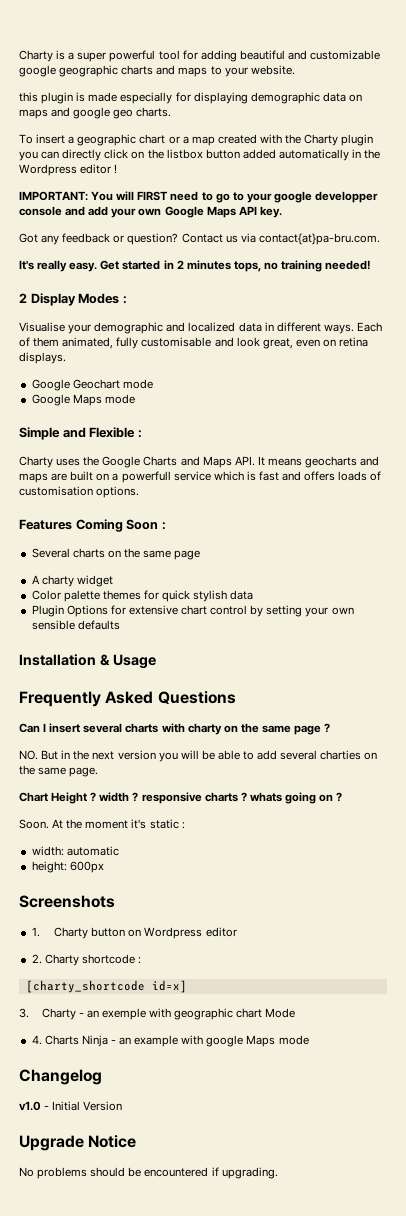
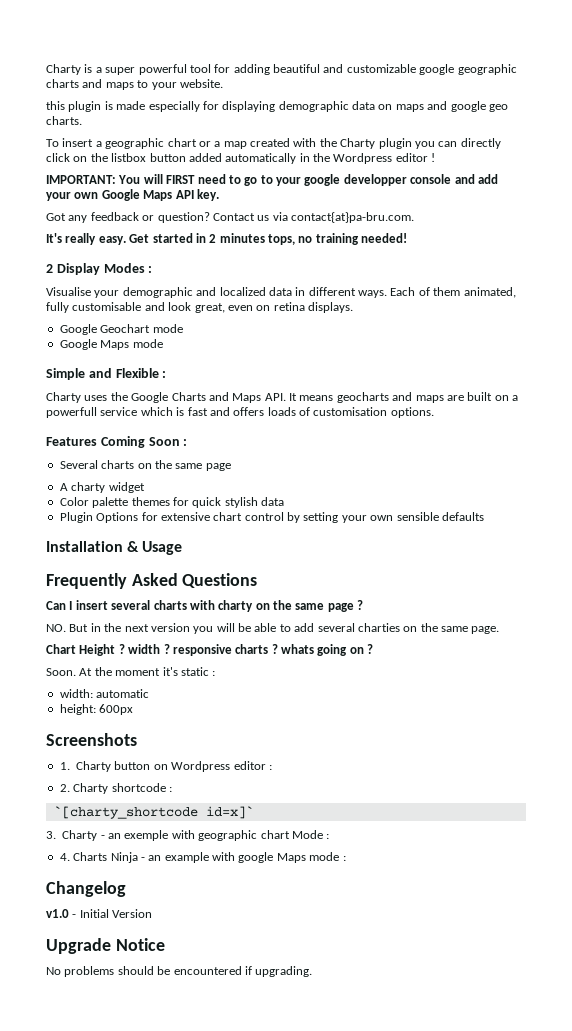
- 1. Charty button on Wordpress editor
+ 1. Charty button on Wordpress editor :
- [charty_shortcode id=x]
+ `[charty_shortcode id=x]`
- 3. Charty - an exemple with geographic chart Mode
+ 3. Charty - an exemple with geographic chart Mode :
- 4. Charts Ninja - an example with google Maps mode
+ 4. Charts Ninja - an example with google Maps mode :

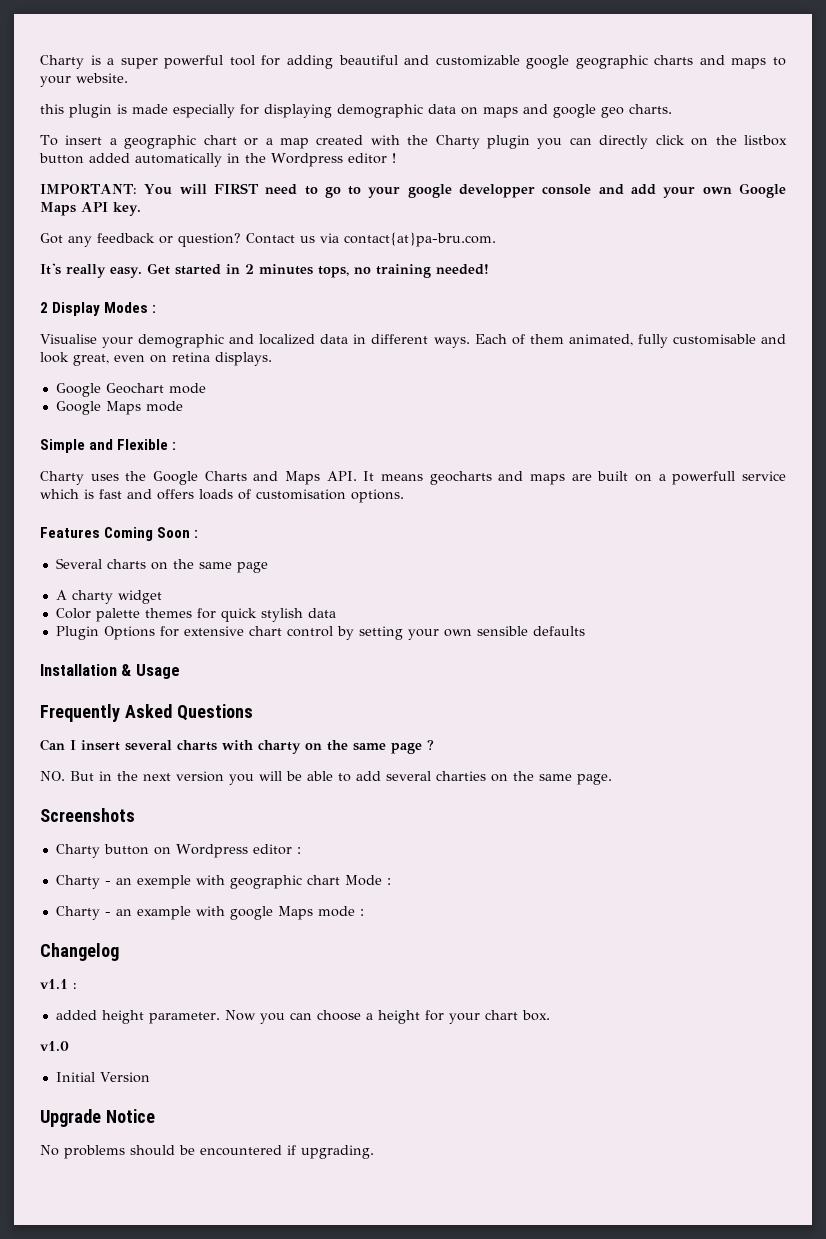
- Chart Height ? width ? responsive charts ? whats going on ?
- Soon. At the moment it's static :
- width: automatic
- height: 600px
- 1. Charty button on Wordpress editor :
+ Charty button on Wordpress editor :
- 2. Charty shortcode :
- `[charty_shortcode id=x]`
- 3. Charty - an exemple with geographic chart Mode :
+ Charty - an exemple with geographic chart Mode :
- 4. Charts Ninja - an example with google Maps mode :
+ Charty - an example with google Maps mode :
+ v1.1 :
+ added height parameter. Now you can choose a height for your chart box.
- v1.0 - Initial Version
+ v1.0
+ Initial Version

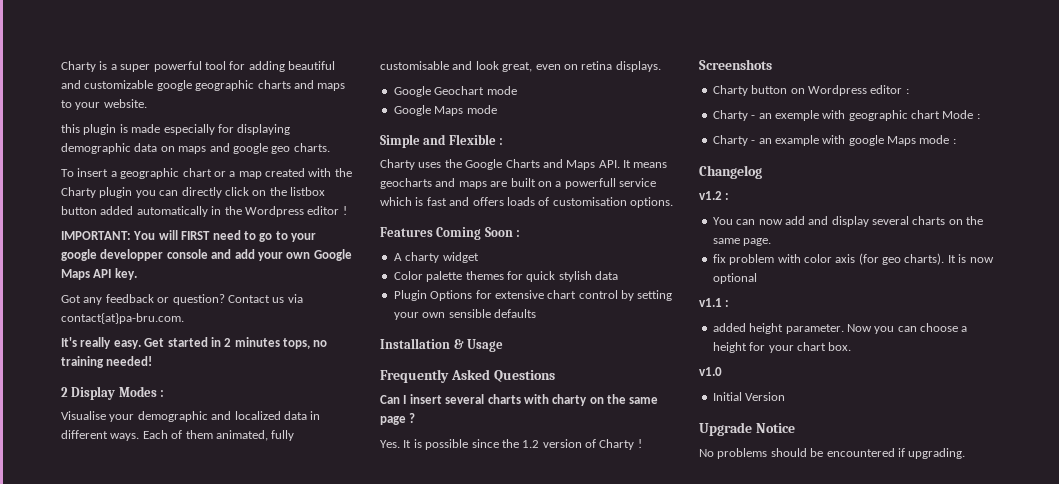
- Several charts on the same page
- NO. But in the next version you will be able to add several charties on the same page.
+ Yes. It is possible since the 1.2 version of Charty !
+ v1.2 :
+ You can now add and display several charts on the same page.
+ fix problem with color axis (for geo charts). It is now optional

